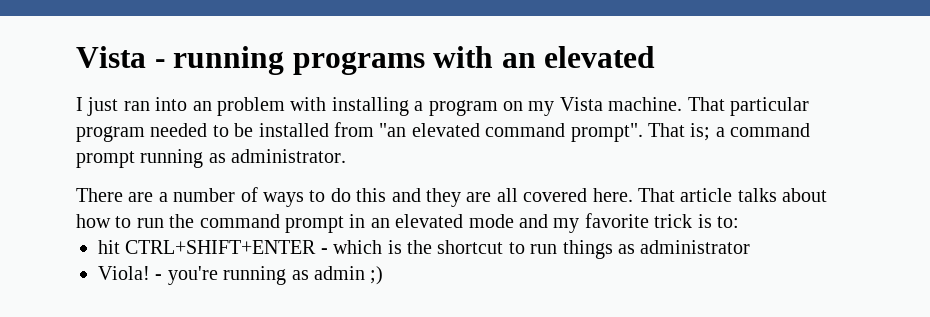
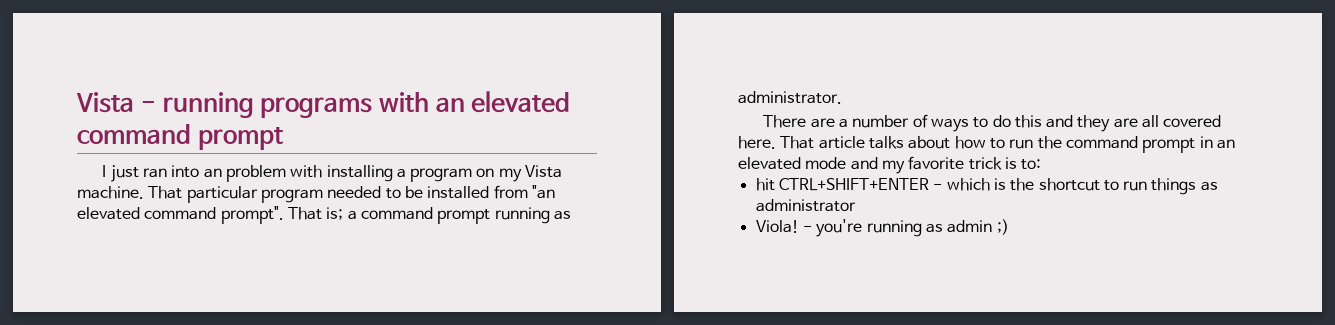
- Vista - running programs with an elevated
+ Vista - running programs with an elevated command prompt

